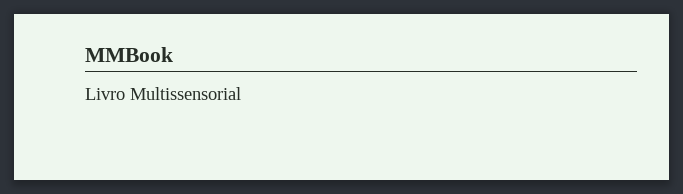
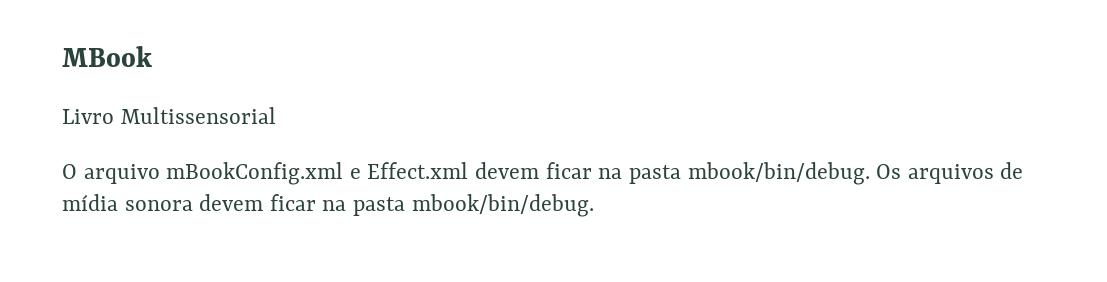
- MMBook
+ MBook
+ O arquivo mBookConfig.xml e Effect.xml devem ficar na pasta mbook/bin/debug. Os arquivos de mídia sonora devem ficar na pasta mbook/bin/debug.

